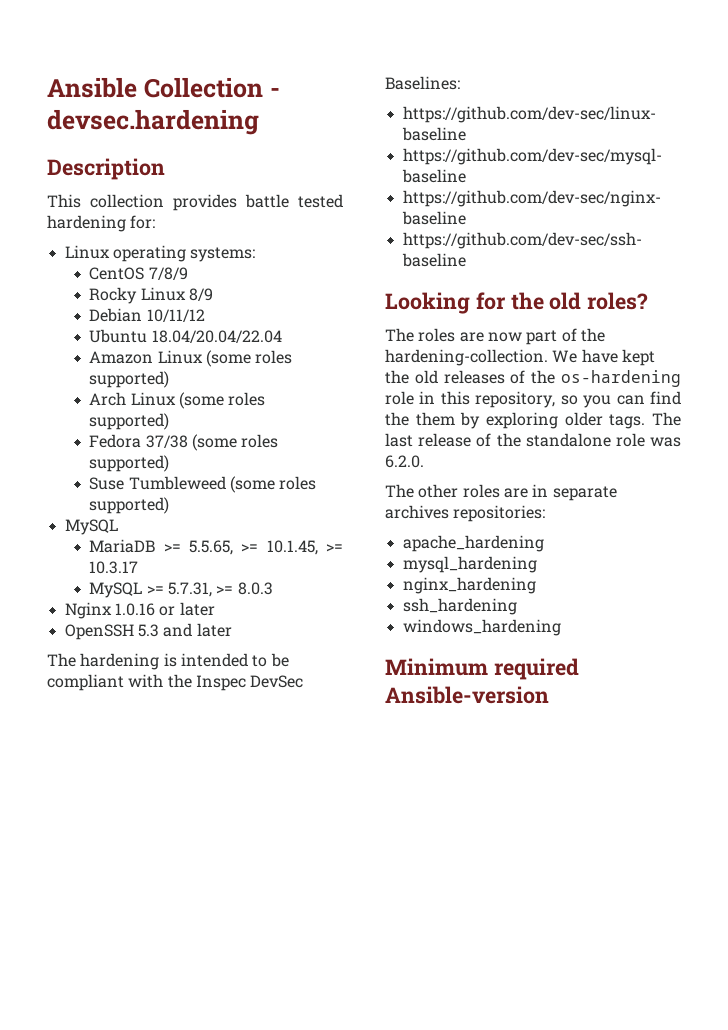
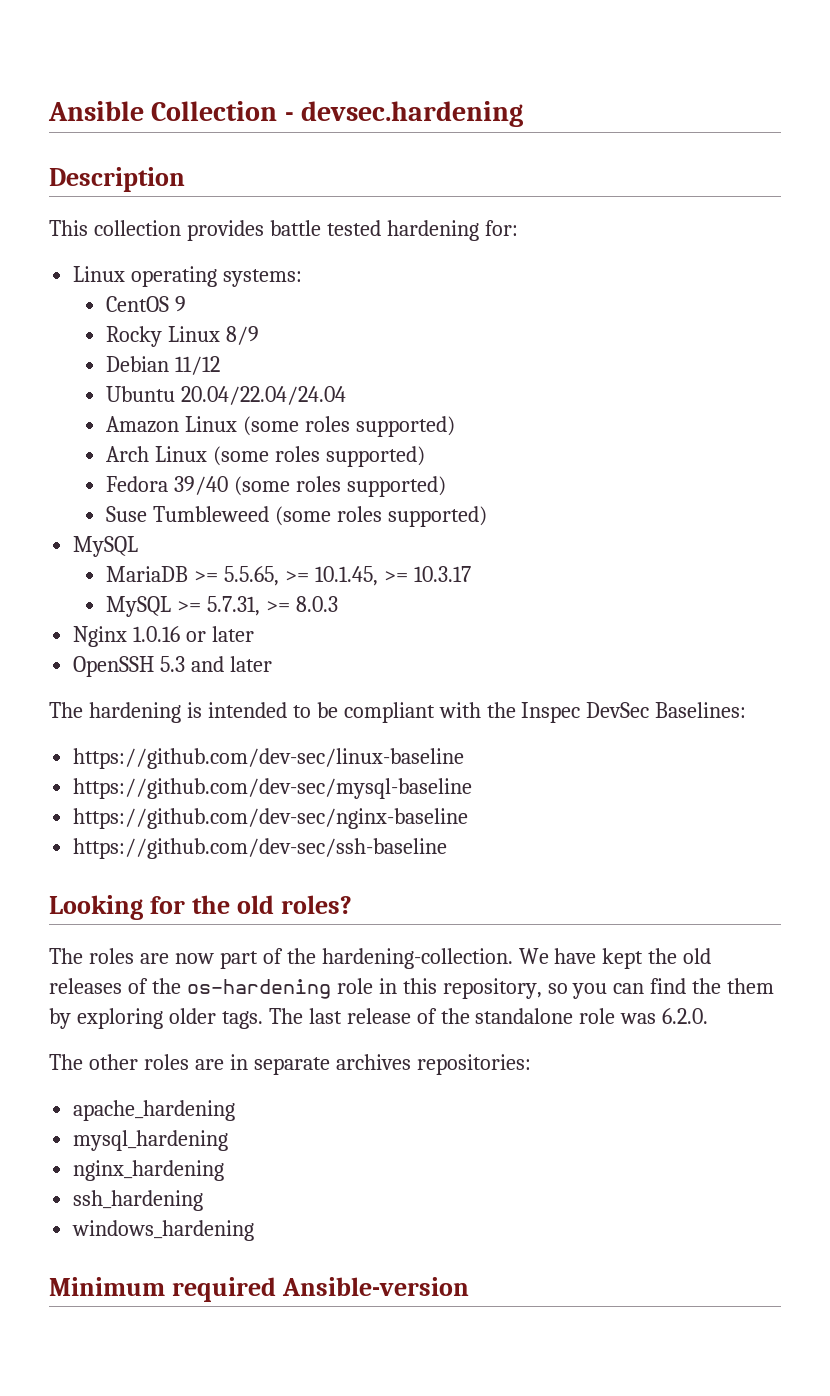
- CentOS 7/8/9
+ CentOS 9
- Debian 10/11/12
+ Debian 11/12
- Ubuntu 18.04/20.04/22.04
+ Ubuntu 20.04/22.04/24.04
- Fedora 37/38 (some roles supported)
+ Fedora 39/40 (some roles supported)

